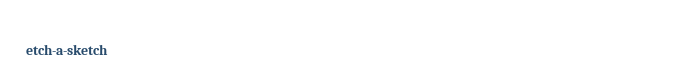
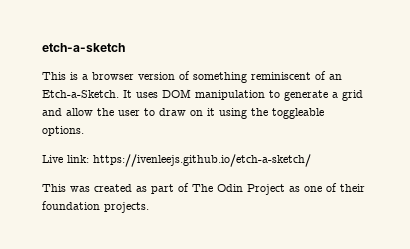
+ This is a browser version of something reminiscent of an Etch-a-Sketch. It uses DOM manipulation to generate a grid and allow the user to draw on it using the toggleable options.
+ Live link: https://ivenleejs.github.io/etch-a-sketch/
+ This was created as part of The Odin Project as one of their foundation projects.

